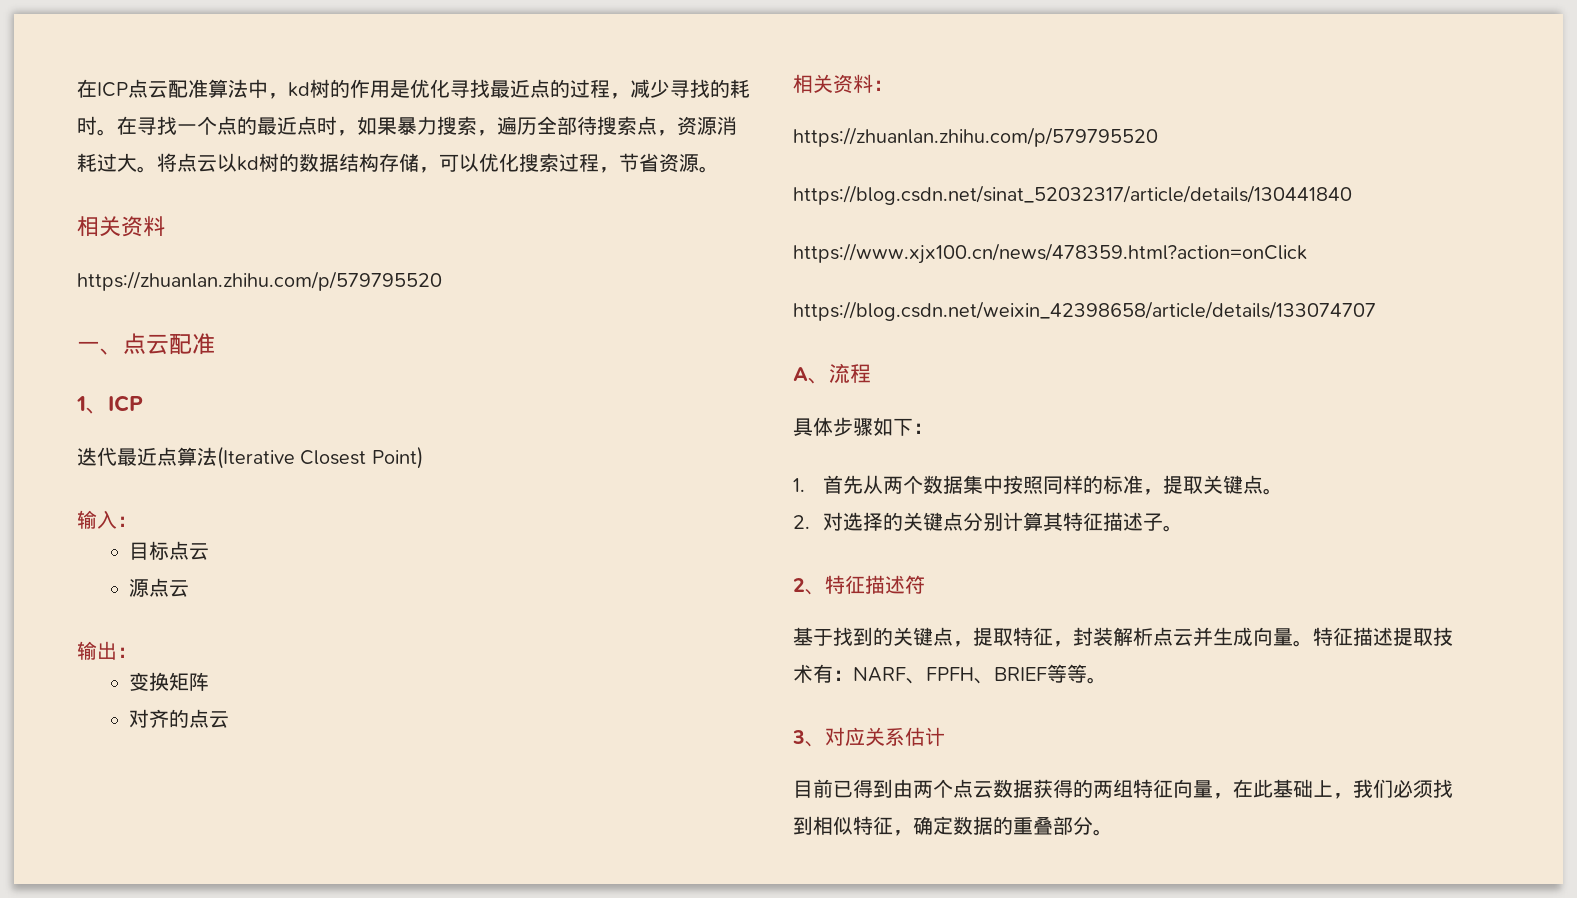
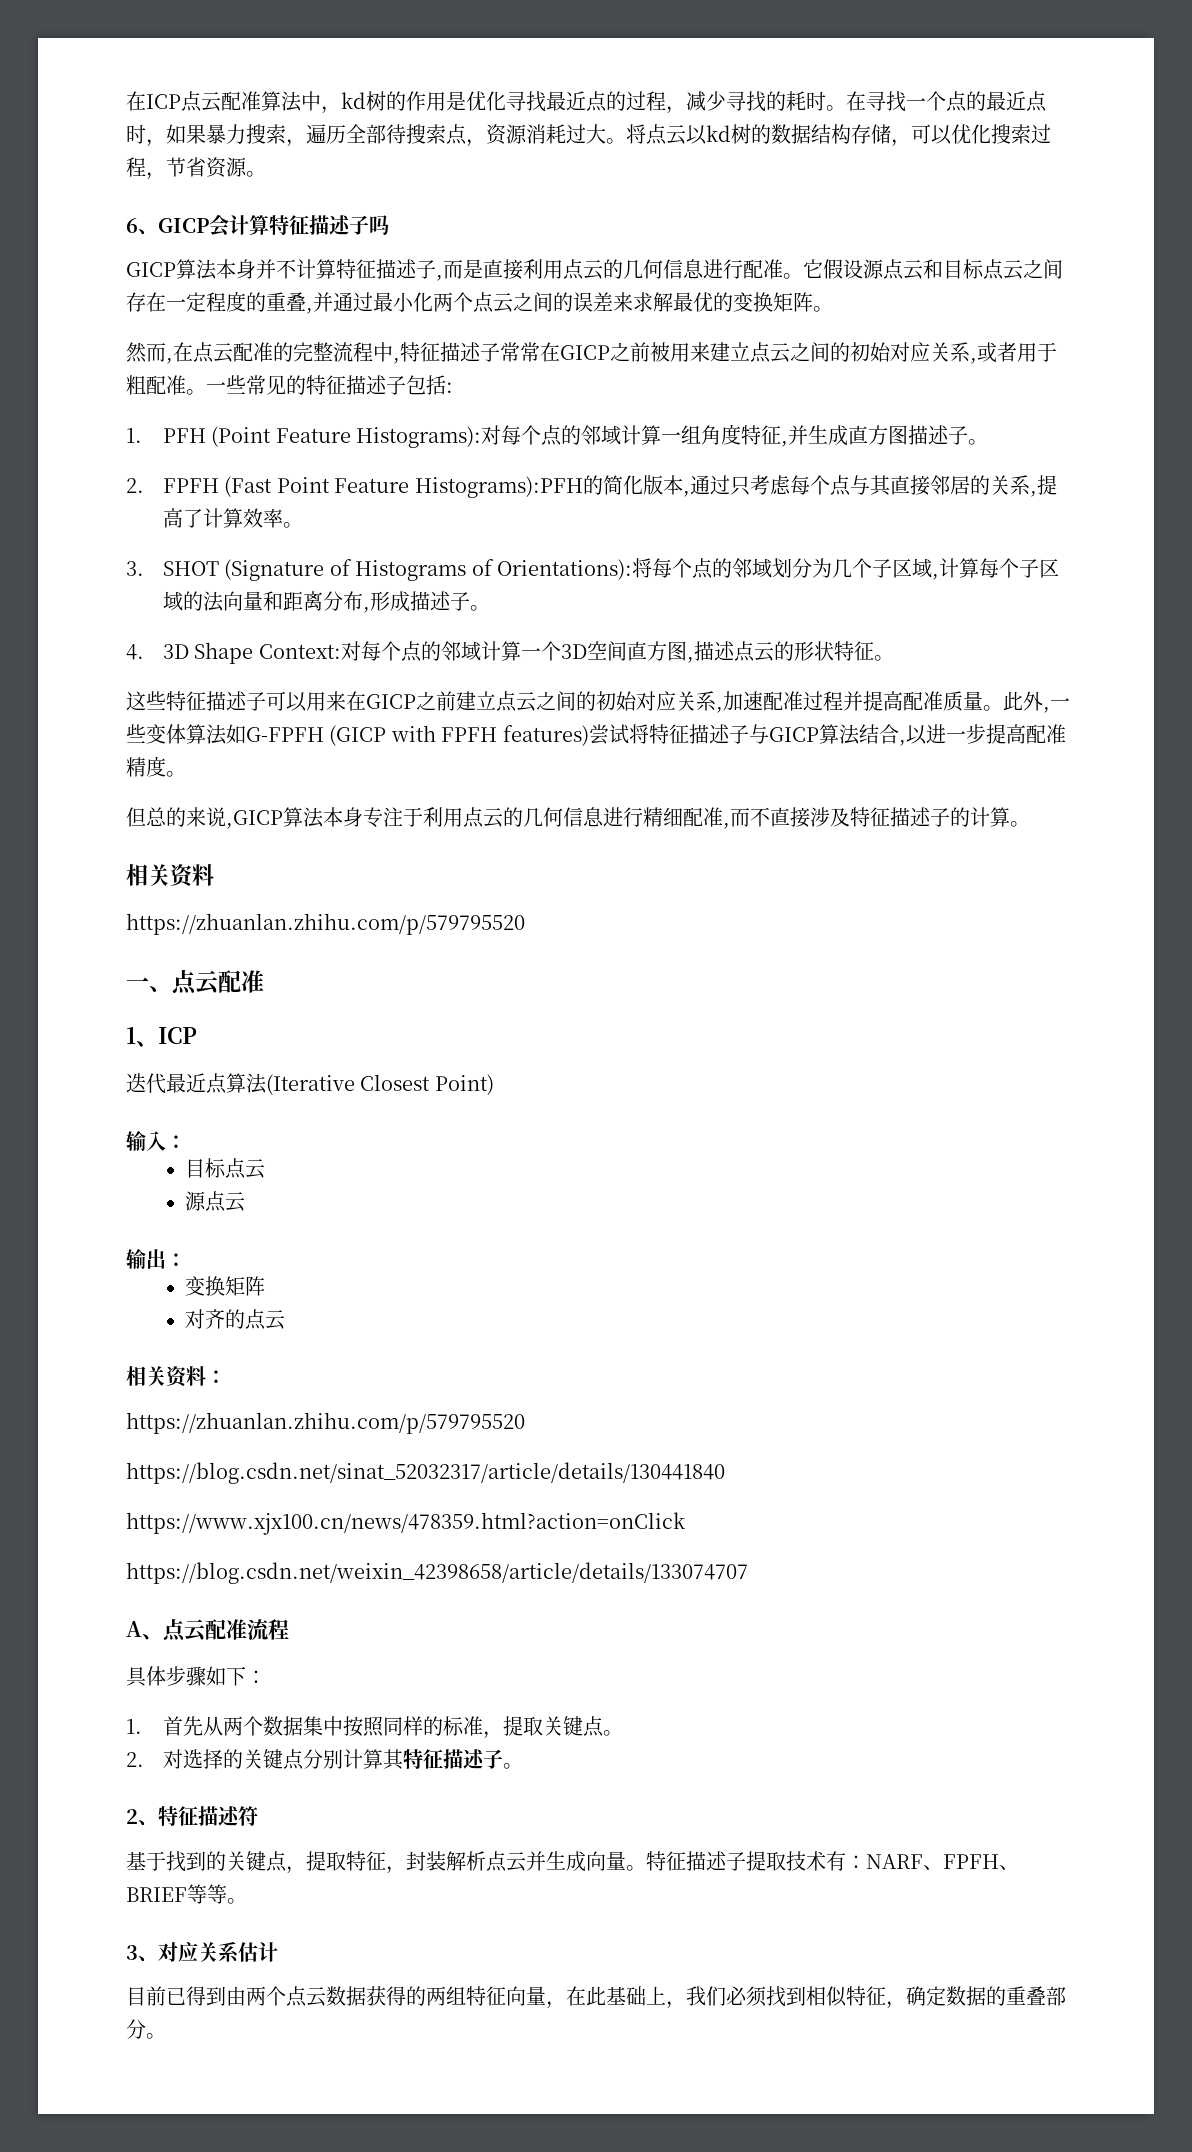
+ 6、GICP会计算特征描述子吗
+ GICP算法本身并不计算特征描述子,而是直接利用点云的几何信息进行配准。它假设源点云和目标点云之间存在一定程度的重叠,并通过最小化两个点云之间的误差来求解最优的变换矩阵。
+ 然而,在点云配准的完整流程中,特征描述子常常在GICP之前被用来建立点云之间的初始对应关系,或者用于粗配准。一些常见的特征描述子包括:
+ 1. PFH (Point Feature Histograms):对每个点的邻域计算一组角度特征,并生成直方图描述子。
+ 2. FPFH (Fast Point Feature Histograms):PFH的简化版本,通过只考虑每个点与其直接邻居的关系,提高了计算效率。
+ 3. SHOT (Signature of Histograms of Orientations):将每个点的邻域划分为几个子区域,计算每个子区域的法向量和距离分布,形成描述子。
+ 4. 3D Shape Context:对每个点的邻域计算一个3D空间直方图,描述点云的形状特征。
+ 这些特征描述子可以用来在GICP之前建立点云之间的初始对应关系,加速配准过程并提高配准质量。此外,一些变体算法如G-FPFH (GICP with FPFH features)尝试将特征描述子与GICP算法结合,以进一步提高配准精度。
+ 但总的来说,GICP算法本身专注于利用点云的几何信息进行精细配准,而不直接涉及特征描述子的计算。
- A、流程
+ A、点云配准流程
- 特征描述提取技术有：NARF、FPFH、BRIEF等等。
+ 特征描述子提取技术有：NARF、FPFH、BRIEF等等。

